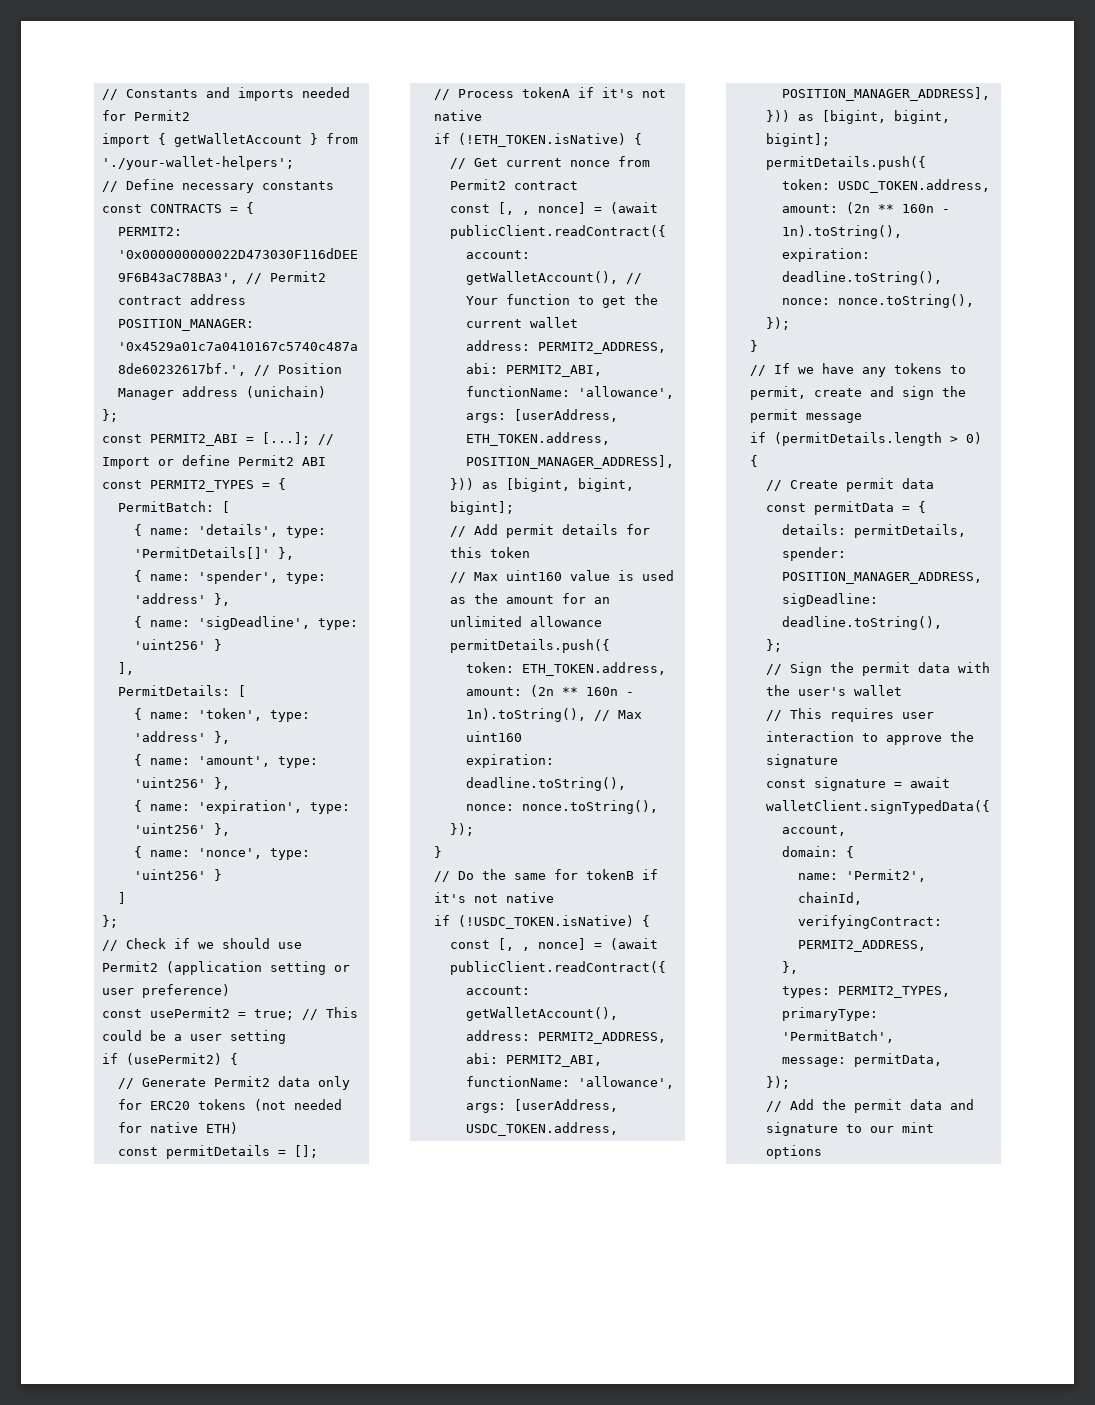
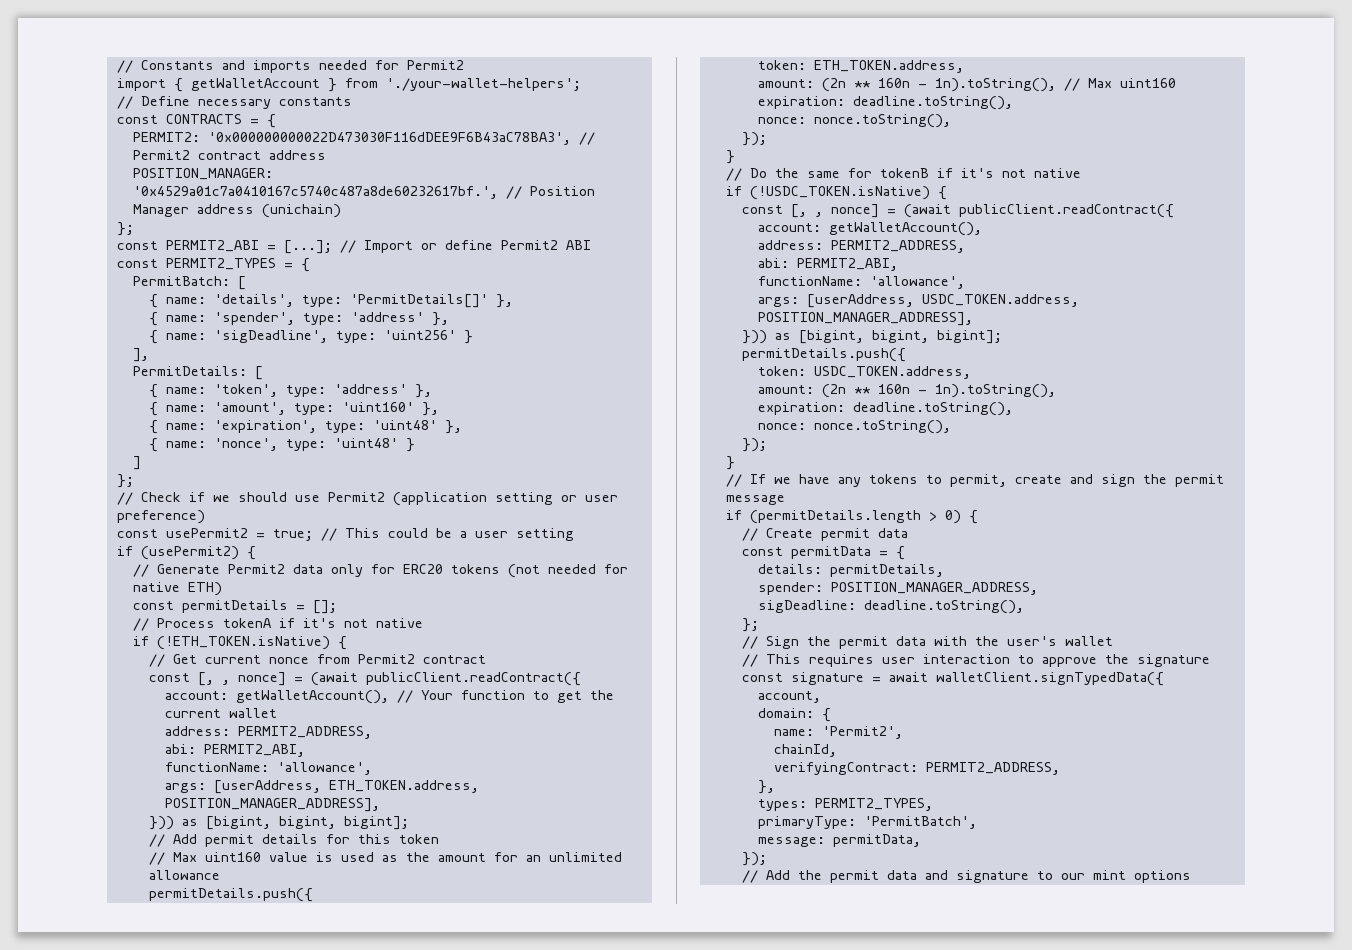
- { name: 'amount', type: 'uint256' },
+ { name: 'amount', type: 'uint160' },
- { name: 'expiration', type: 'uint256' },
+ { name: 'expiration', type: 'uint48' },
- { name: 'nonce', type: 'uint256' }
+ { name: 'nonce', type: 'uint48' }

